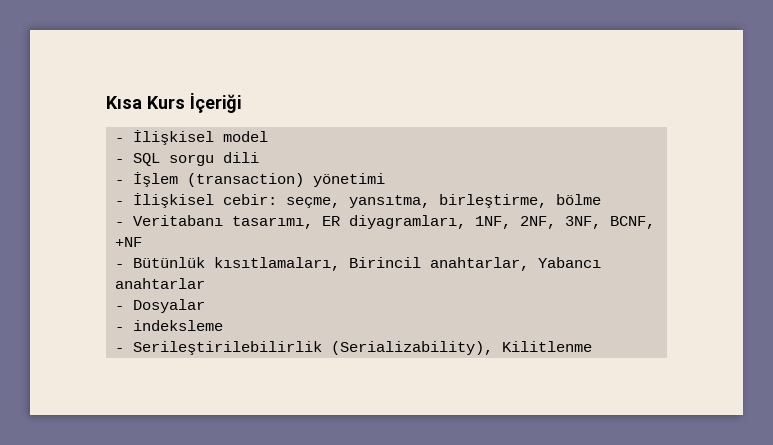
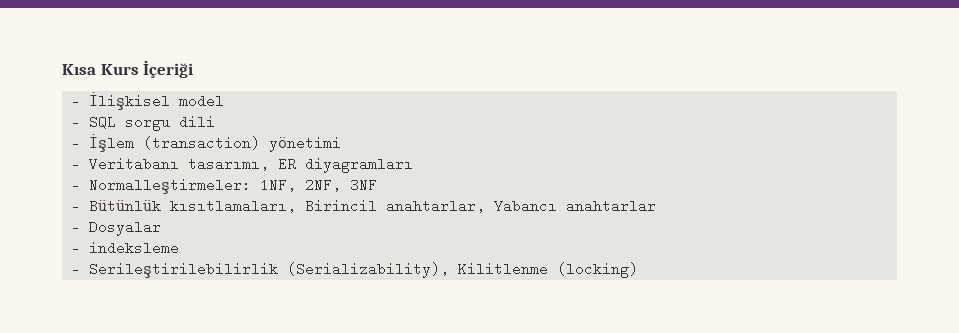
- - İlişkisel cebir: seçme, yansıtma, birleştirme, bölme
- - Veritabanı tasarımı, ER diyagramları, 1NF, 2NF, 3NF, BCNF, +NF
+ - Veritabanı tasarımı, ER diyagramları
+ - Normalleştirmeler: 1NF, 2NF, 3NF
- - Serileştirilebilirlik (Serializability), Kilitlenme
+ - Serileştirilebilirlik (Serializability), Kilitlenme (locking)

